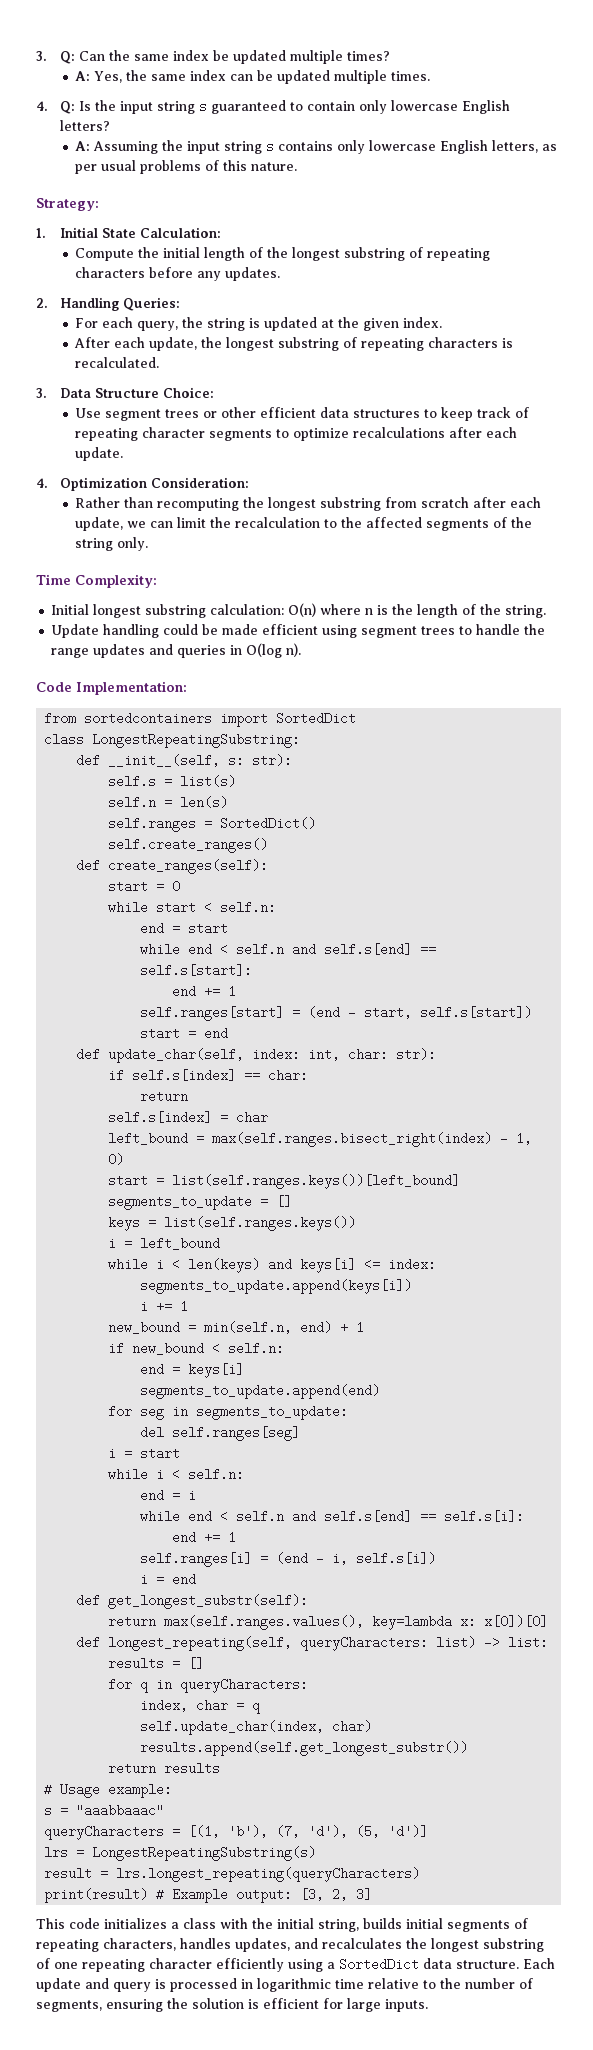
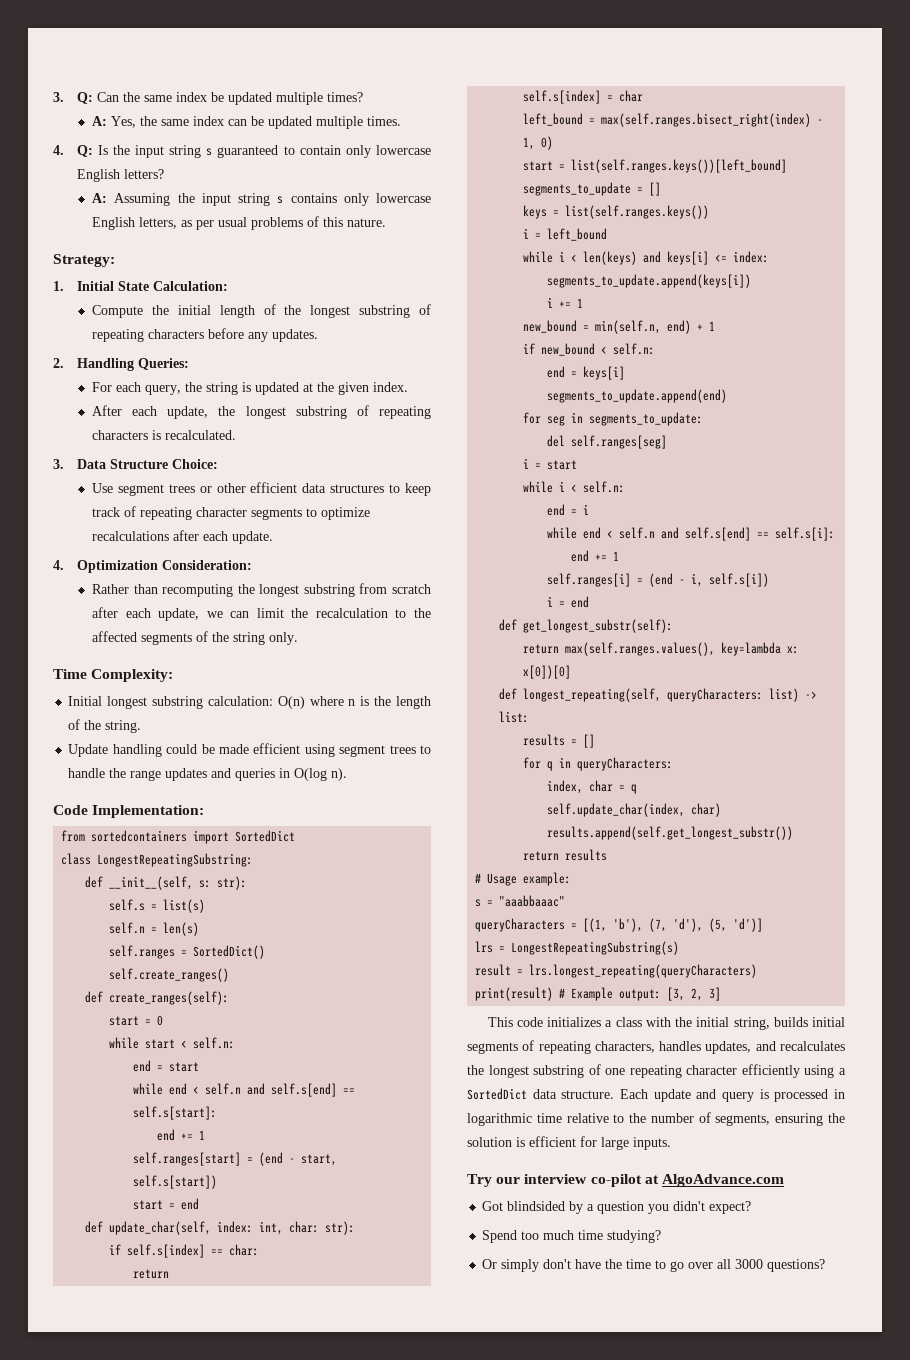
+ Try our interview co-pilot at AlgoAdvance.com
+ Got blindsided by a question you didn't expect?
+ Spend too much time studying?
+ Or simply don't have the time to go over all 3000 questions?

